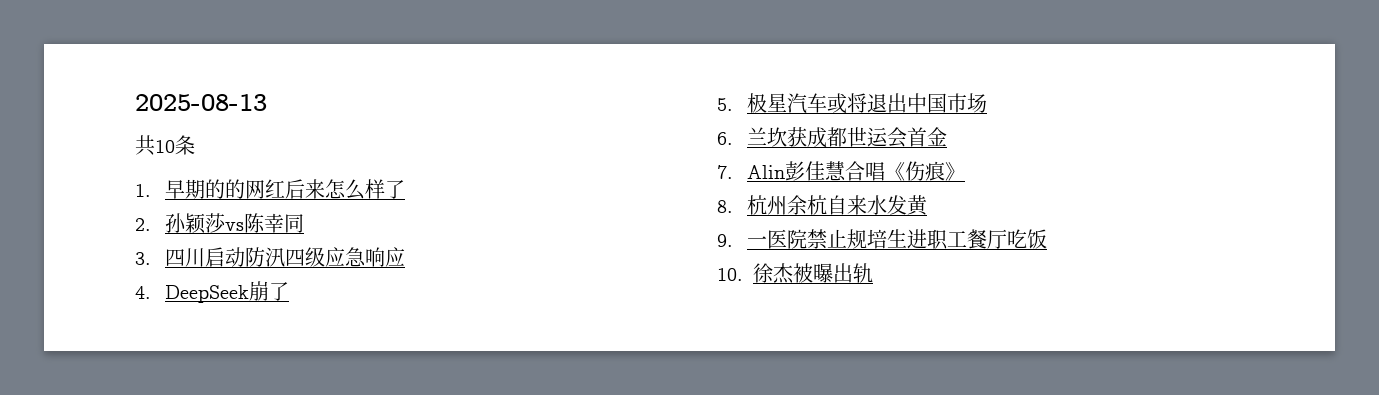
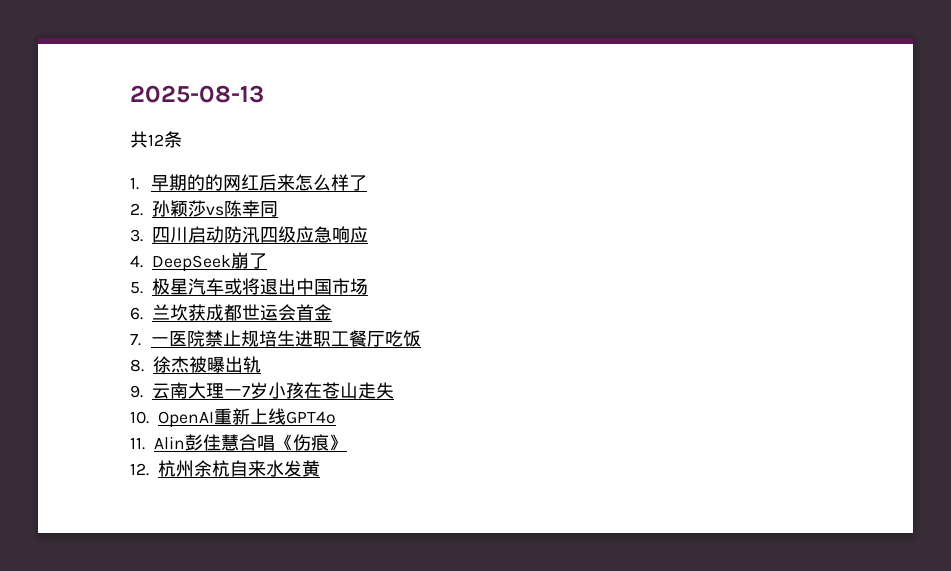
- 共10条
+ 共12条
- 7. Alin彭佳慧合唱《伤痕》
- 8.杭州余杭自来水发黄
- 9.一医院禁止规培生进职工餐厅吃饭
+ 7.一医院禁止规培生进职工餐厅吃饭
- 10.徐杰被曝出轨
+ 8.徐杰被曝出轨
+ 9.云南大理一7岁小孩在苍山走失
+ 10. OpenAI重新上线GPT4o
+ 11. Alin彭佳慧合唱《伤痕》
+ 12.杭州余杭自来水发黄

